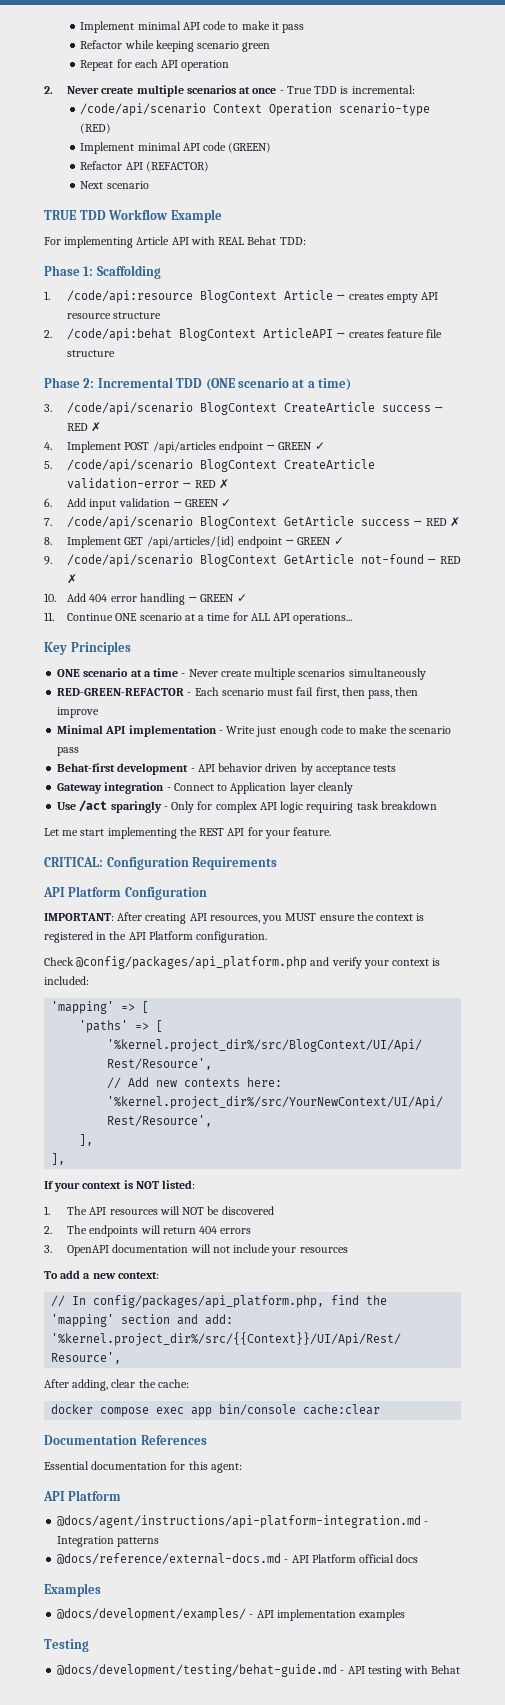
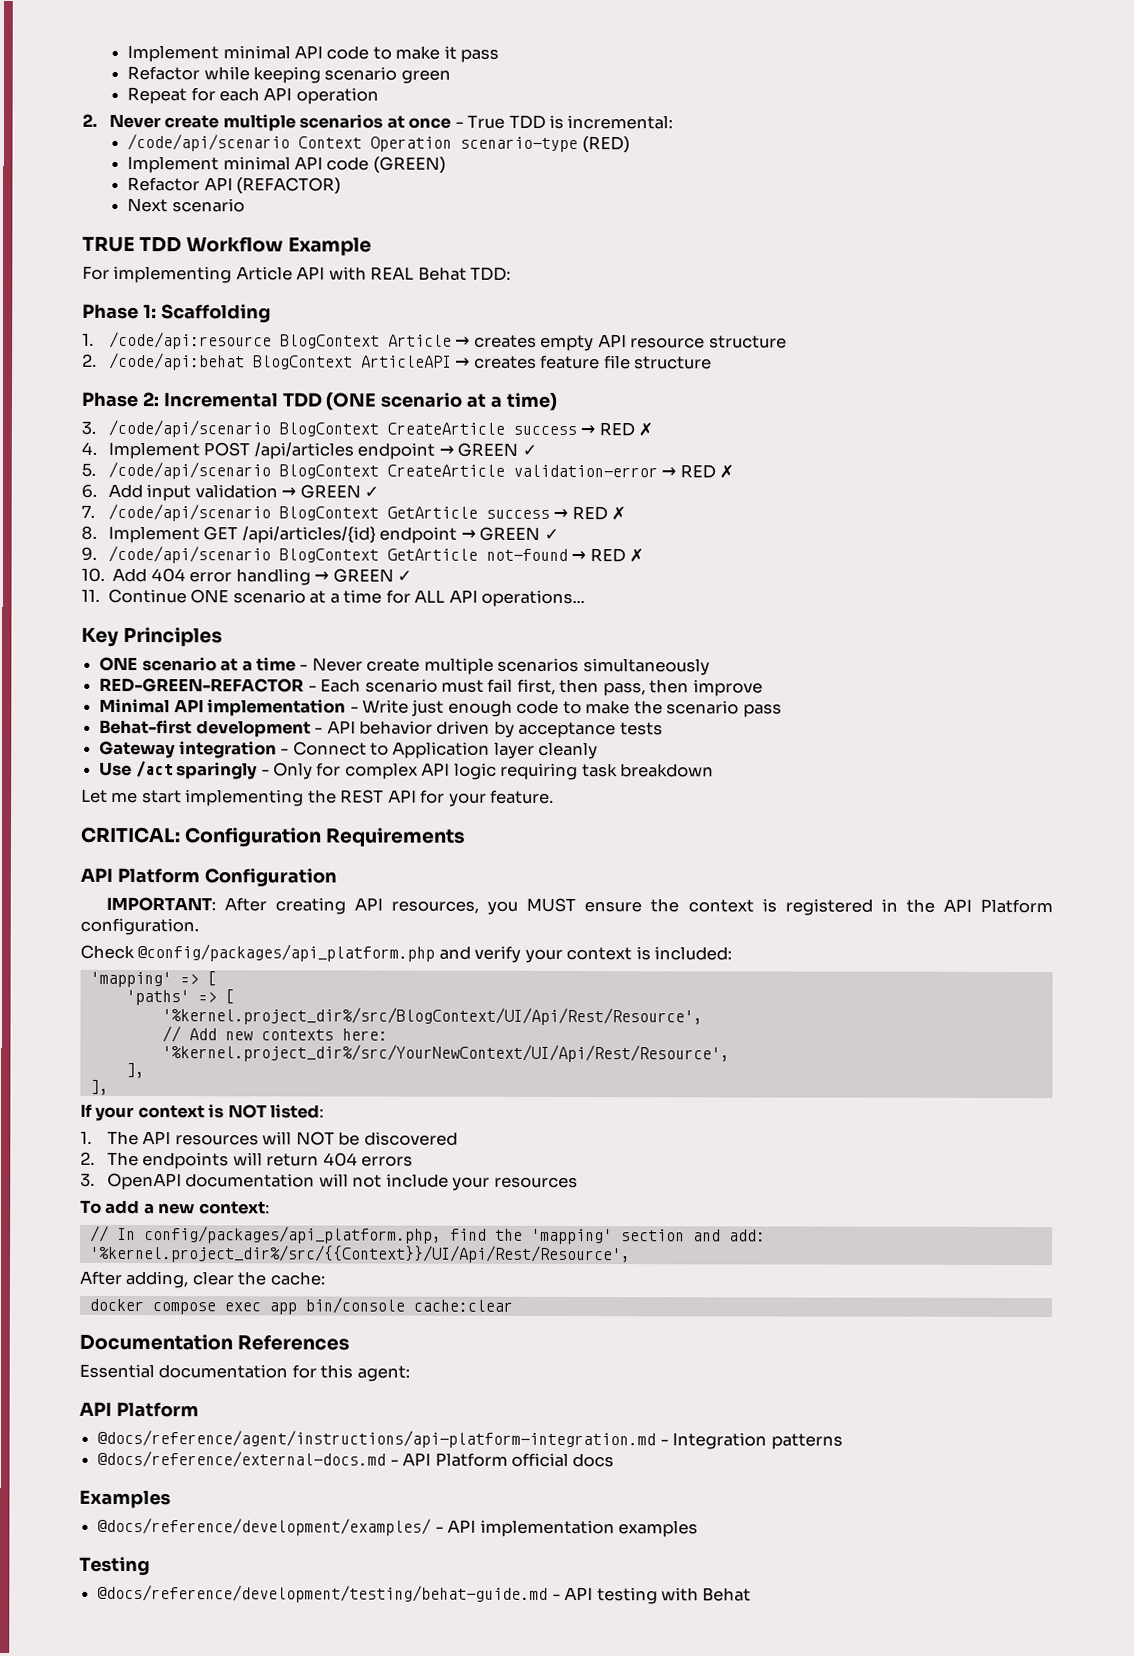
- @docs/agent/instructions/api-platform-integration.md - Integration patterns
+ @docs/reference/agent/instructions/api-platform-integration.md - Integration patterns
- @docs/development/examples/ - API implementation examples
+ @docs/reference/development/examples/ - API implementation examples
- @docs/development/testing/behat-guide.md - API testing with Behat
+ @docs/reference/development/testing/behat-guide.md - API testing with Behat

